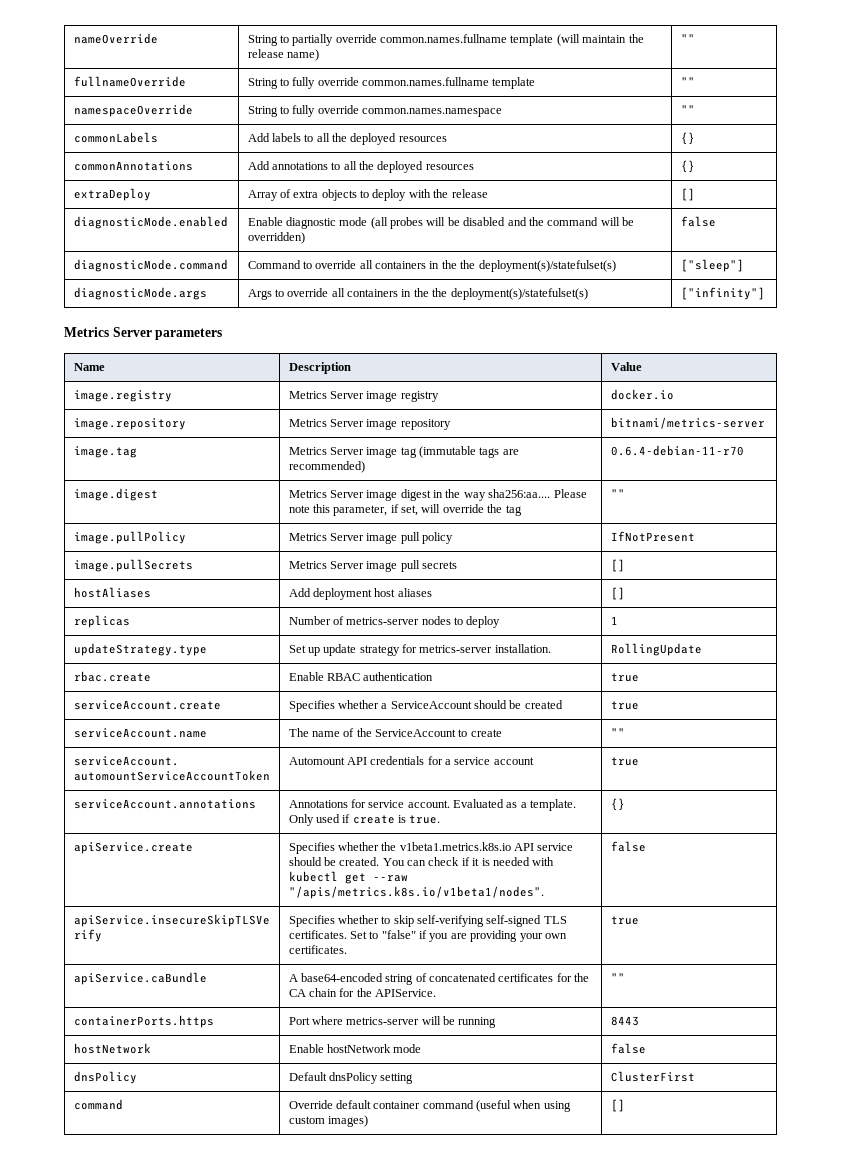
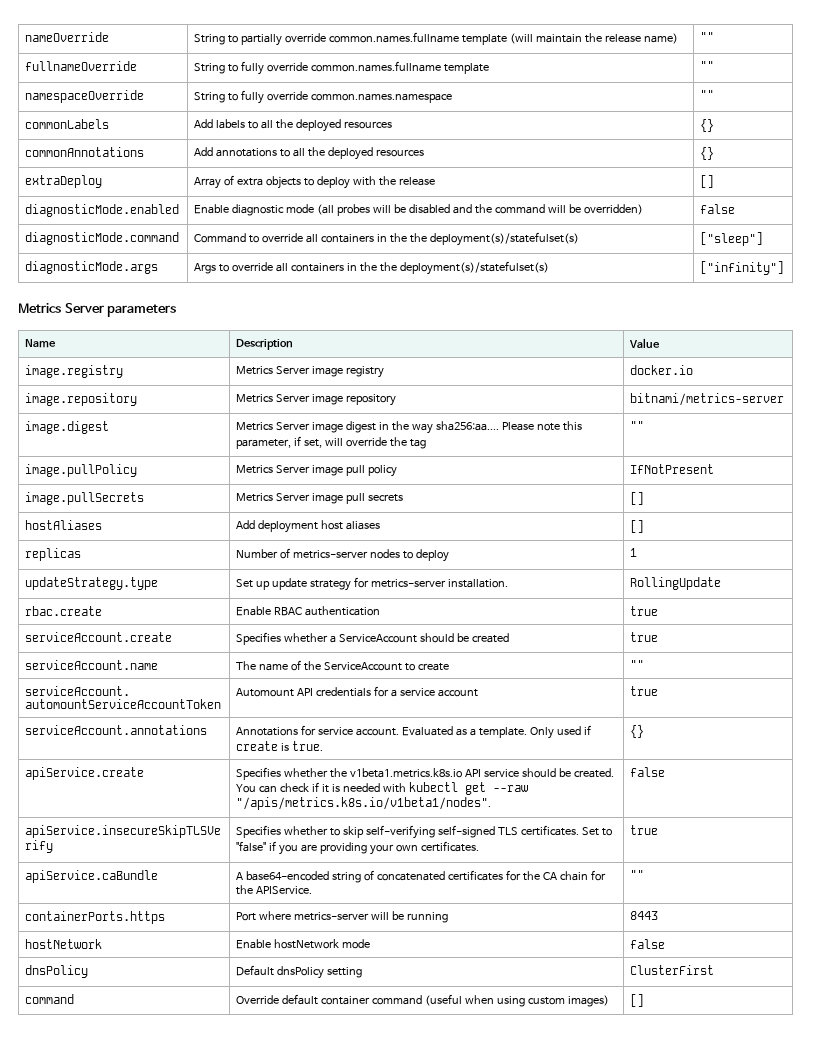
- image.tag | Metrics Server image tag (immutable tags are recommended) | 0.6.4-debian-11-r70

